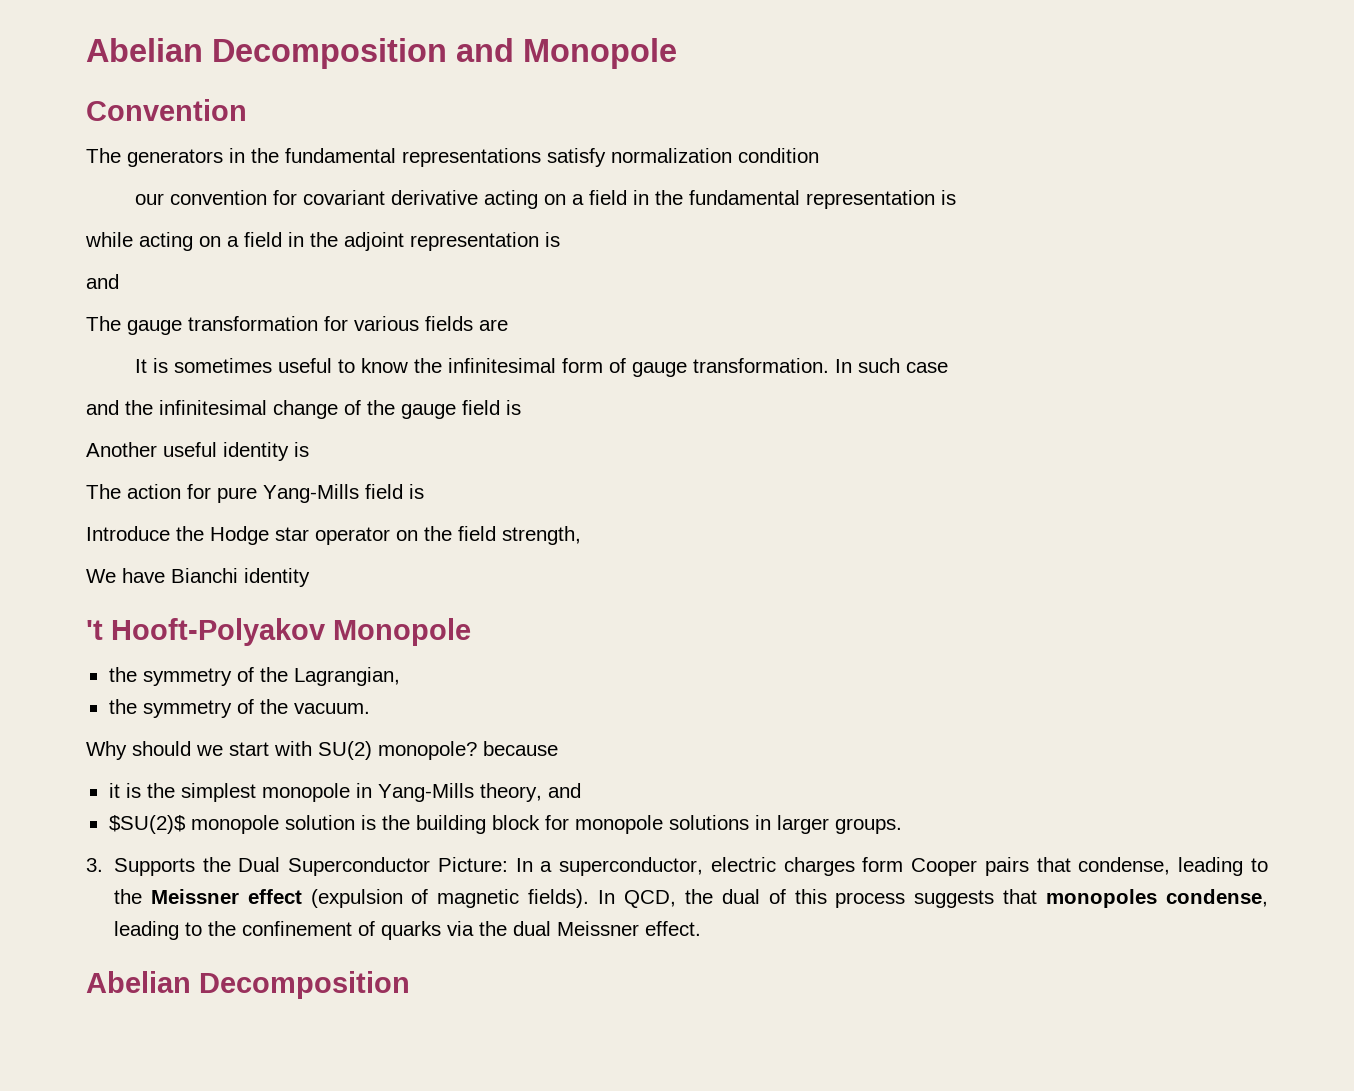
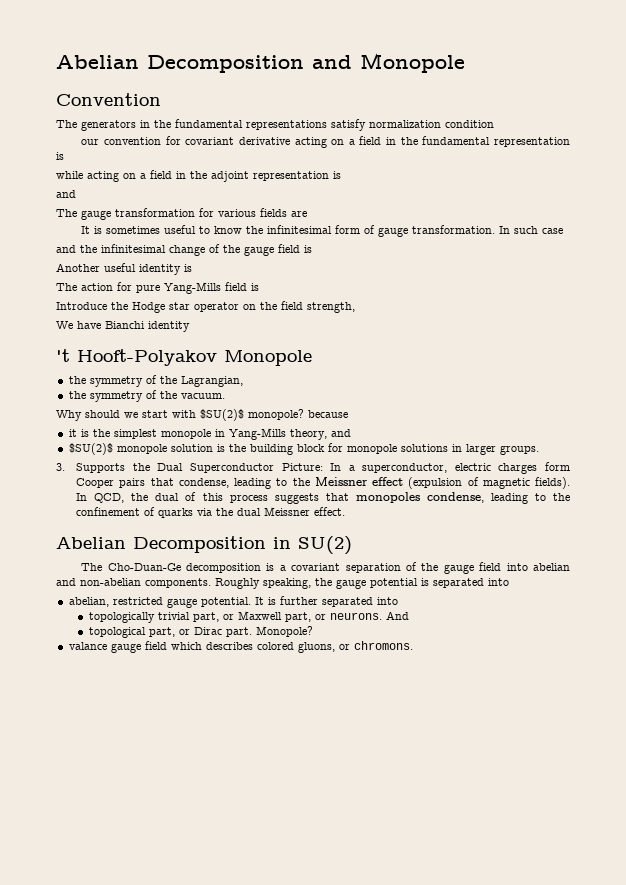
- Why should we start with SU(2) monopole? because
+ Why should we start with $SU(2)$ monopole? because
  In QCD, the dual of this process suggests that monopoles condense, leading to the confinement of quarks via the dual Meissner effect.
- Abelian Decomposition
+ Abelian Decomposition in SU(2)
+ The Cho-Duan-Ge decomposition is a covariant separation of the gauge field into abelian and non-abelian components. Roughly speaking, the gauge potential is separated into
+ abelian, restricted gauge potential. It is further separated into
+ topologically trivial part, or Maxwell part, or neurons. And
+ topological part, or Dirac part. Monopole?
+ valance gauge field which describes colored gluons, or chromons.

